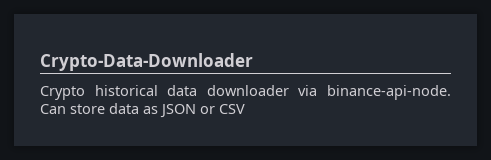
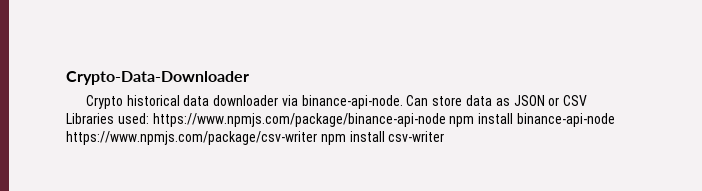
- Can store data as JSON or CSV
+ Can store data as JSON or CSV Libraries used: https://www.npmjs.com/package/binance-api-node npm install binance-api-node https://www.npmjs.com/package/csv-writer npm install csv-writer

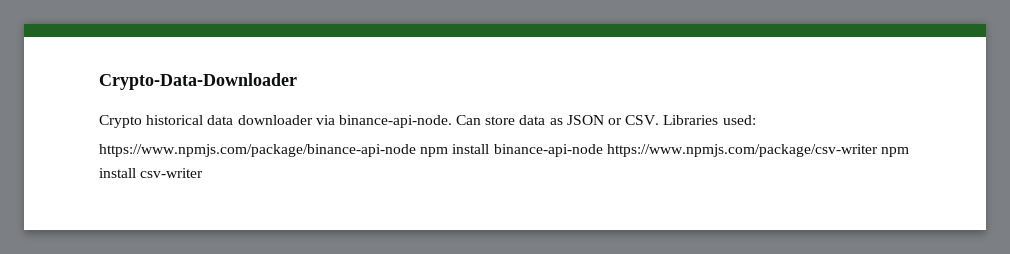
- Can store data as JSON or CSV Libraries used: https://www.npmjs.com/package/binance-api-node npm install binance-api-node https://www.npmjs.com/package/csv-writer npm install csv-writer
+ Can store data as JSON or CSV. Libraries used:
+ https://www.npmjs.com/package/binance-api-node npm install binance-api-node https://www.npmjs.com/package/csv-writer npm install csv-writer

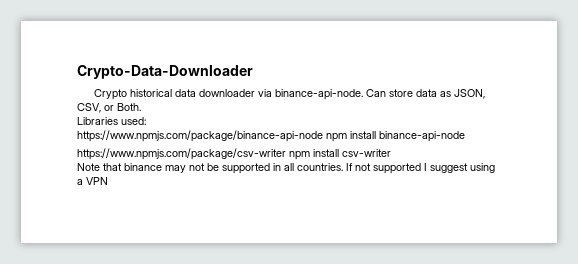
- Can store data as JSON or CSV. Libraries used:
+ Can store data as JSON, CSV, or Both.
+ Libraries used:
- https://www.npmjs.com/package/binance-api-node npm install binance-api-node https://www.npmjs.com/package/csv-writer npm install csv-writer
+ https://www.npmjs.com/package/binance-api-node npm install binance-api-node
+ https://www.npmjs.com/package/csv-writer npm install csv-writer
+ Note that binance may not be supported in all countries. If not supported I suggest using a VPN

